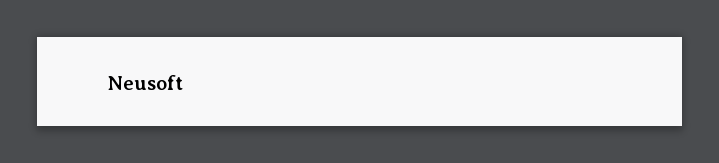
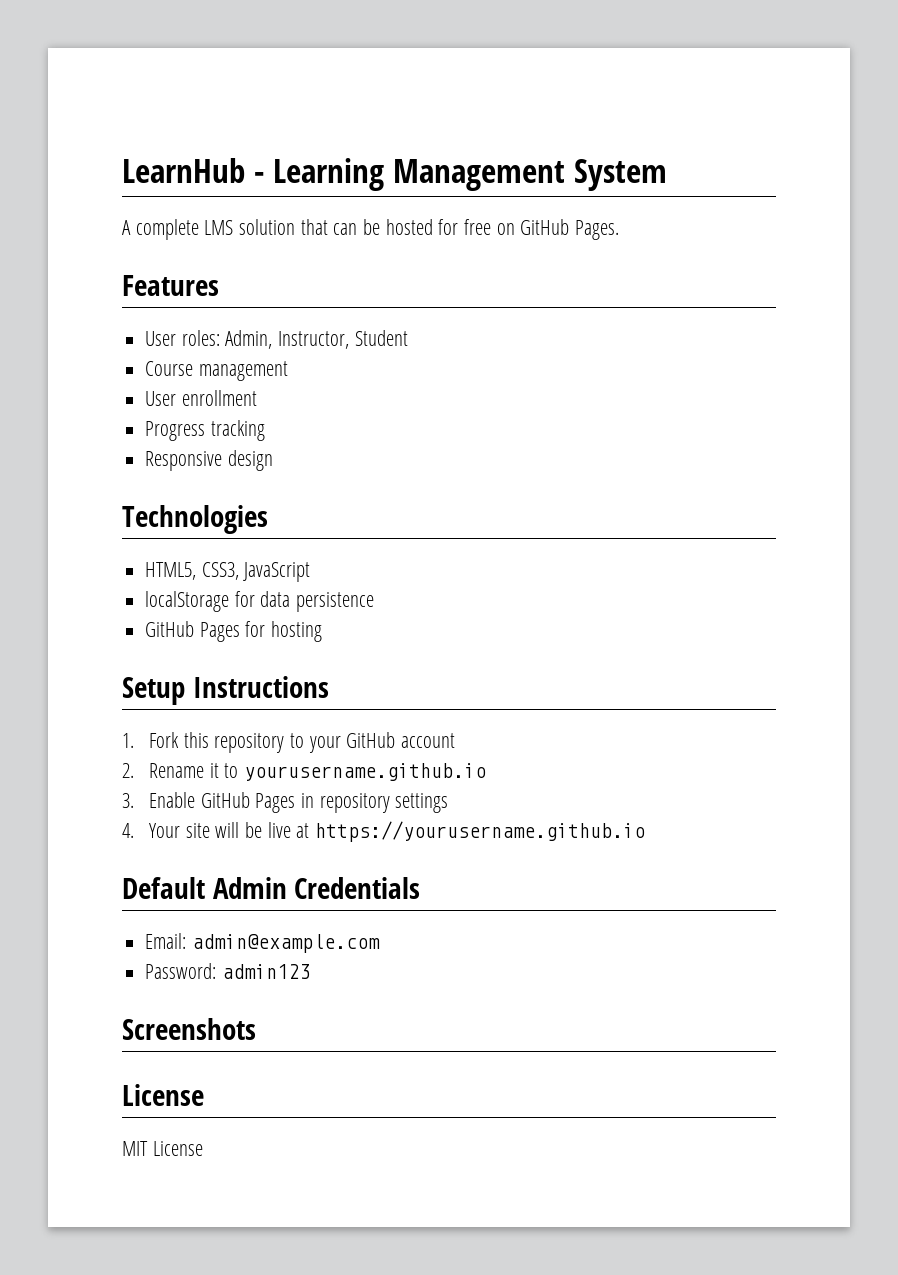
- Neusoft
+ LearnHub - Learning Management System
+ A complete LMS solution that can be hosted for free on GitHub Pages.
+ Features
+ User roles: Admin, Instructor, Student
+ Course management
+ User enrollment
+ Progress tracking
+ Responsive design
+ Technologies
+ HTML5, CSS3, JavaScript
+ localStorage for data persistence
+ GitHub Pages for hosting
+ Setup Instructions
+ 1. Fork this repository to your GitHub account
+ 2. Rename it to yourusername.github.io
+ 3. Enable GitHub Pages in repository settings
+ 4. Your site will be live at https://yourusername.github.io
+ Default Admin Credentials
+ Email: admin@example.com
+ Password: admin123
+ Screenshots
+ License
+ MIT License

